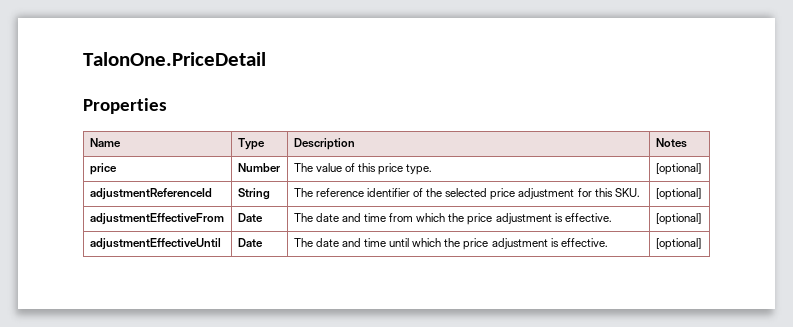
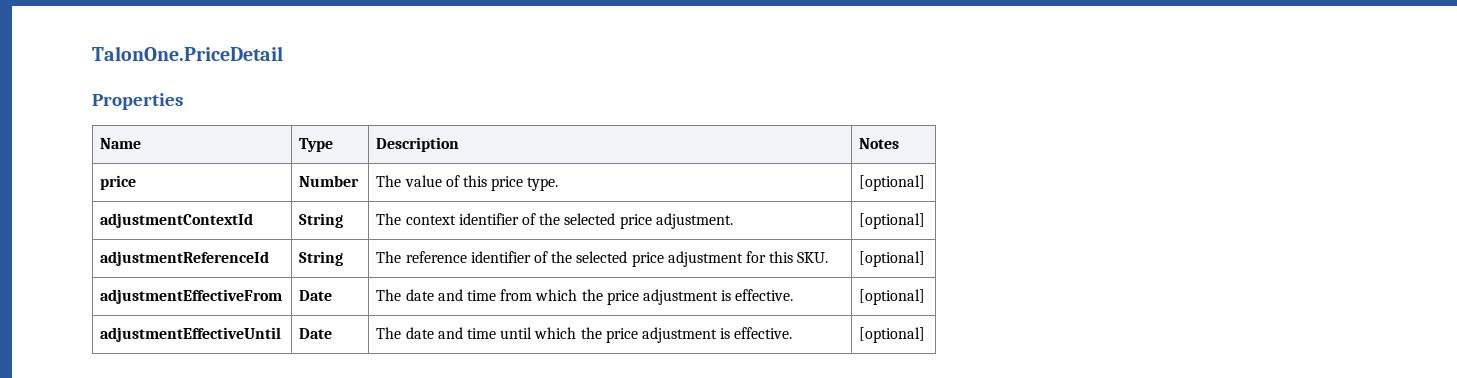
+ adjustmentContextId | String | The context identifier of the selected price adjustment. | [optional]

